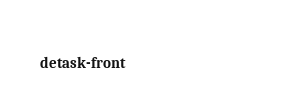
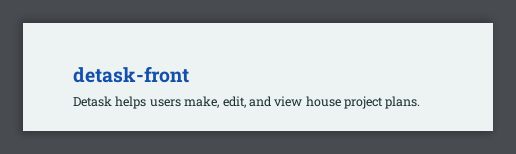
+ Detask helps users make, edit, and view house project plans.

